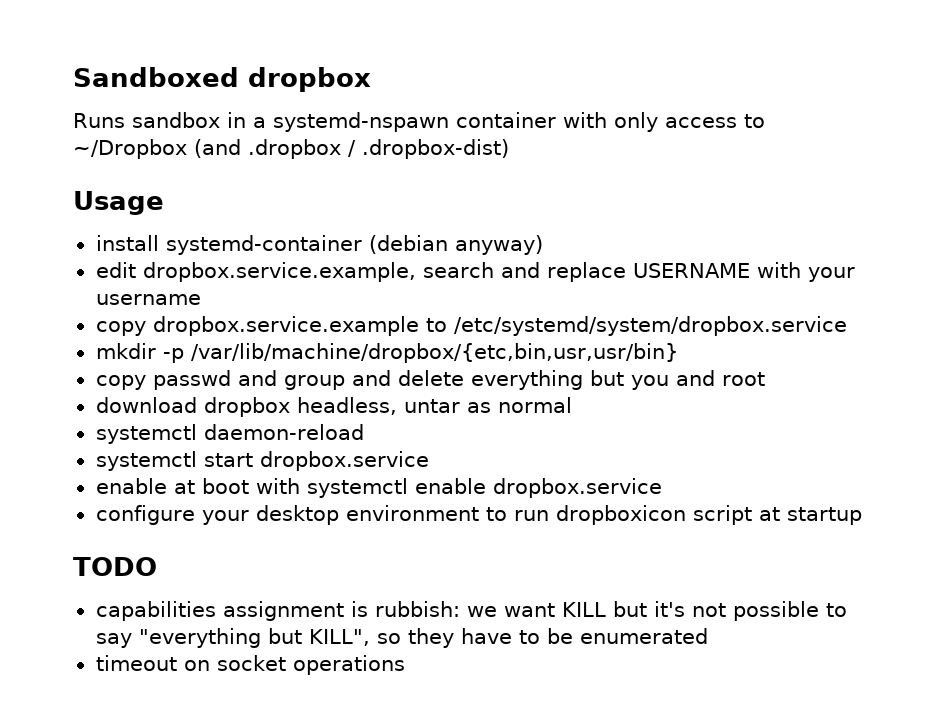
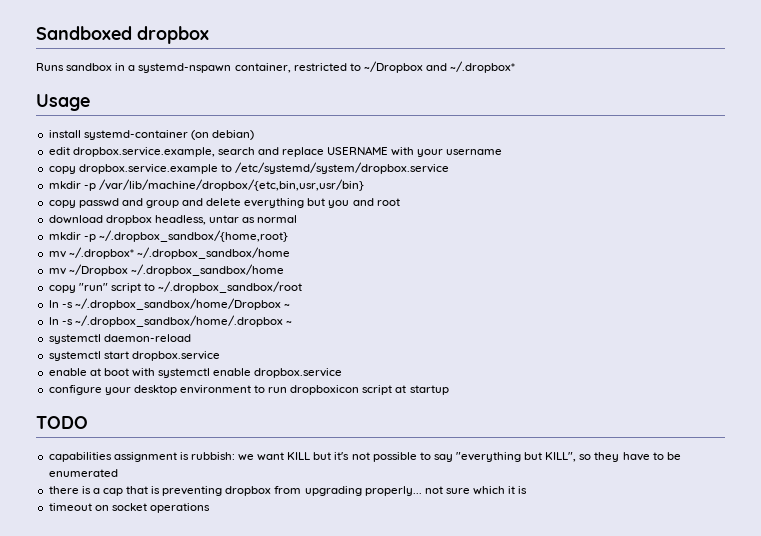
- Runs sandbox in a systemd-nspawn container with only access to ~/Dropbox (and .dropbox / .dropbox-dist)
+ Runs sandbox in a systemd-nspawn container, restricted to ~/Dropbox and ~/.dropbox*
- install systemd-container (debian anyway)
+ install systemd-container (on debian)
+ mkdir -p ~/.dropbox_sandbox/{home,root}
+ mv ~/.dropbox* ~/.dropbox_sandbox/home
+ mv ~/Dropbox ~/.dropbox_sandbox/home
+ copy "run" script to ~/.dropbox_sandbox/root
+ ln -s ~/.dropbox_sandbox/home/Dropbox ~
+ ln -s ~/.dropbox_sandbox/home/.dropbox ~
+ there is a cap that is preventing dropbox from upgrading properly... not sure which it is

